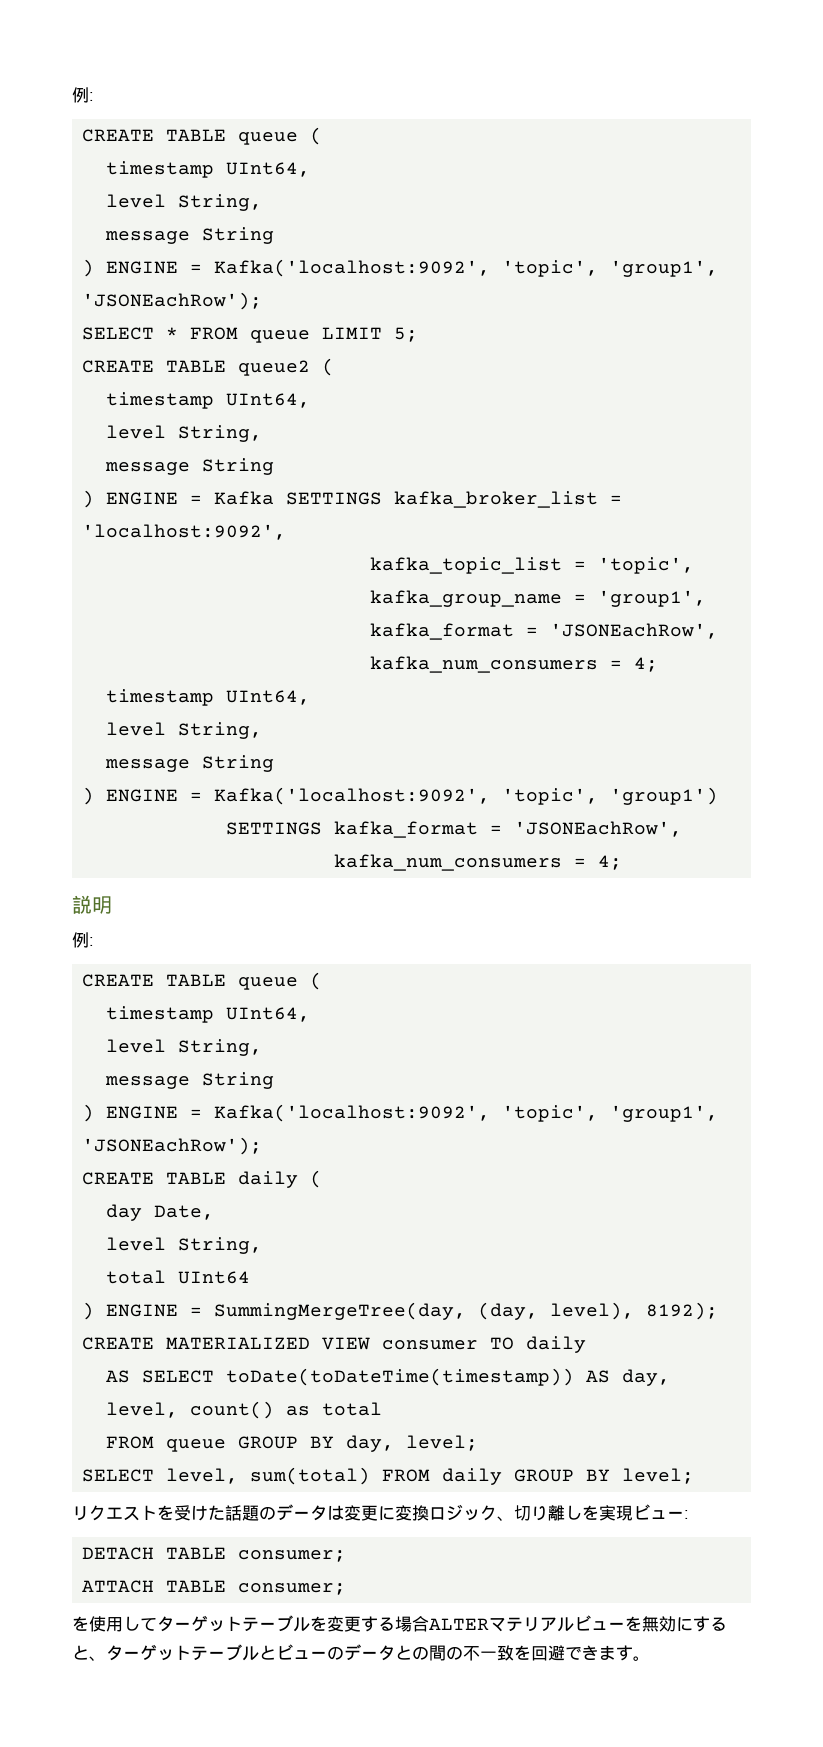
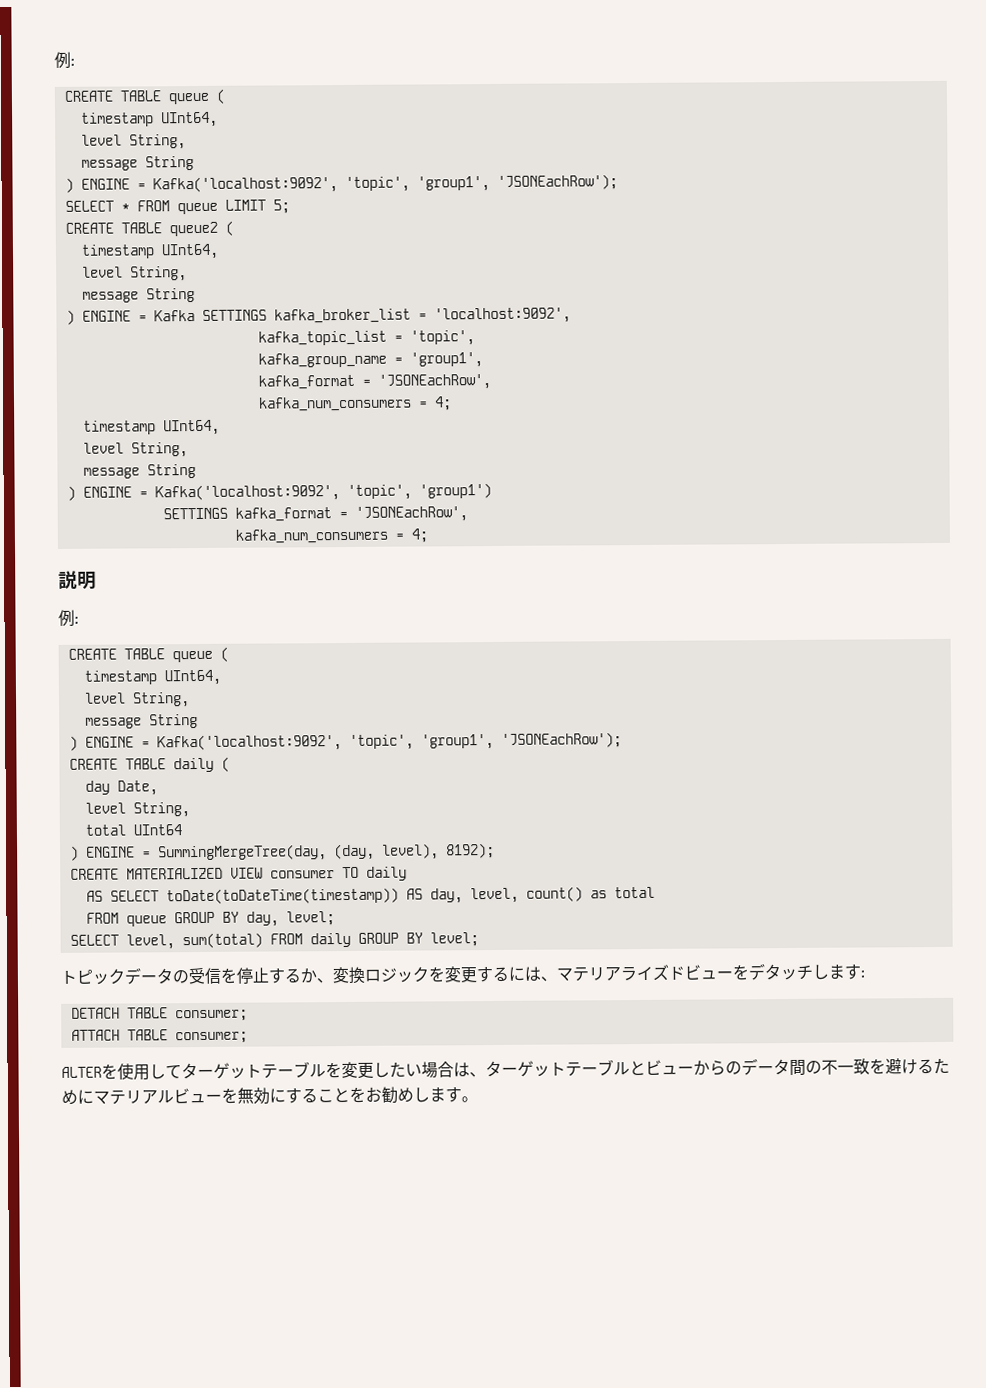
- リクエストを受けた話題のデータは変更に変換ロジック、切り離しを実現ビュー:
+ トピックデータの受信を停止するか、変換ロジックを変更するには、マテリアライズドビューをデタッチします:
- を使用してターゲットテーブルを変更する場合ALTERマテリアルビューを無効にすると、ターゲットテーブルとビューのデータとの間の不一致を回避できます。
+ ALTERを使用してターゲットテーブルを変更したい場合は、ターゲットテーブルとビューからのデータ間の不一致を避けるためにマテリアルビューを無効にすることをお勧めします。

